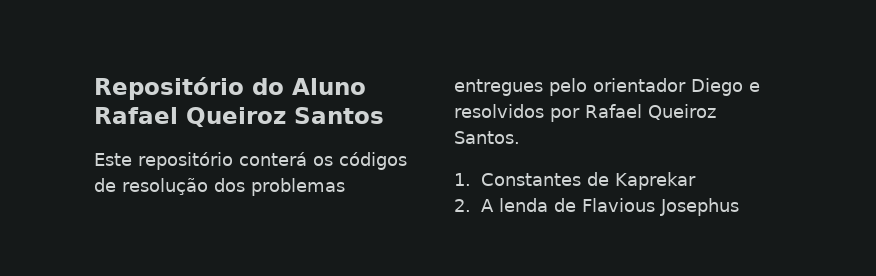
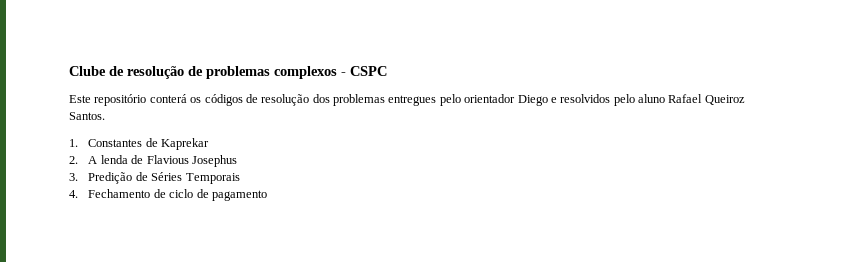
- Repositório do Aluno Rafael Queiroz Santos
+ Clube de resolução de problemas complexos - CSPC
- Este repositório conterá os códigos de resolução dos problemas entregues pelo orientador Diego e resolvidos por Rafael Queiroz Santos.
+ Este repositório conterá os códigos de resolução dos problemas entregues pelo orientador Diego e resolvidos pelo aluno Rafael Queiroz Santos.
+ 3. Predição de Séries Temporais
+ 4. Fechamento de ciclo de pagamento

